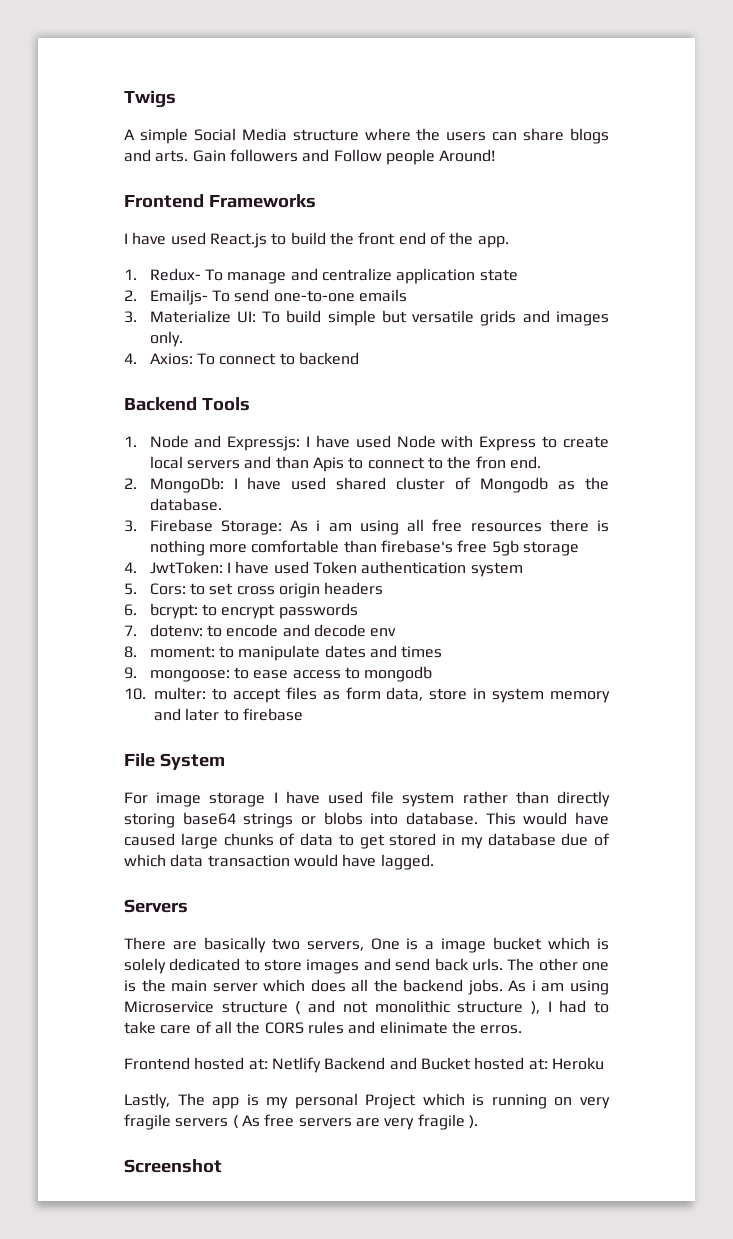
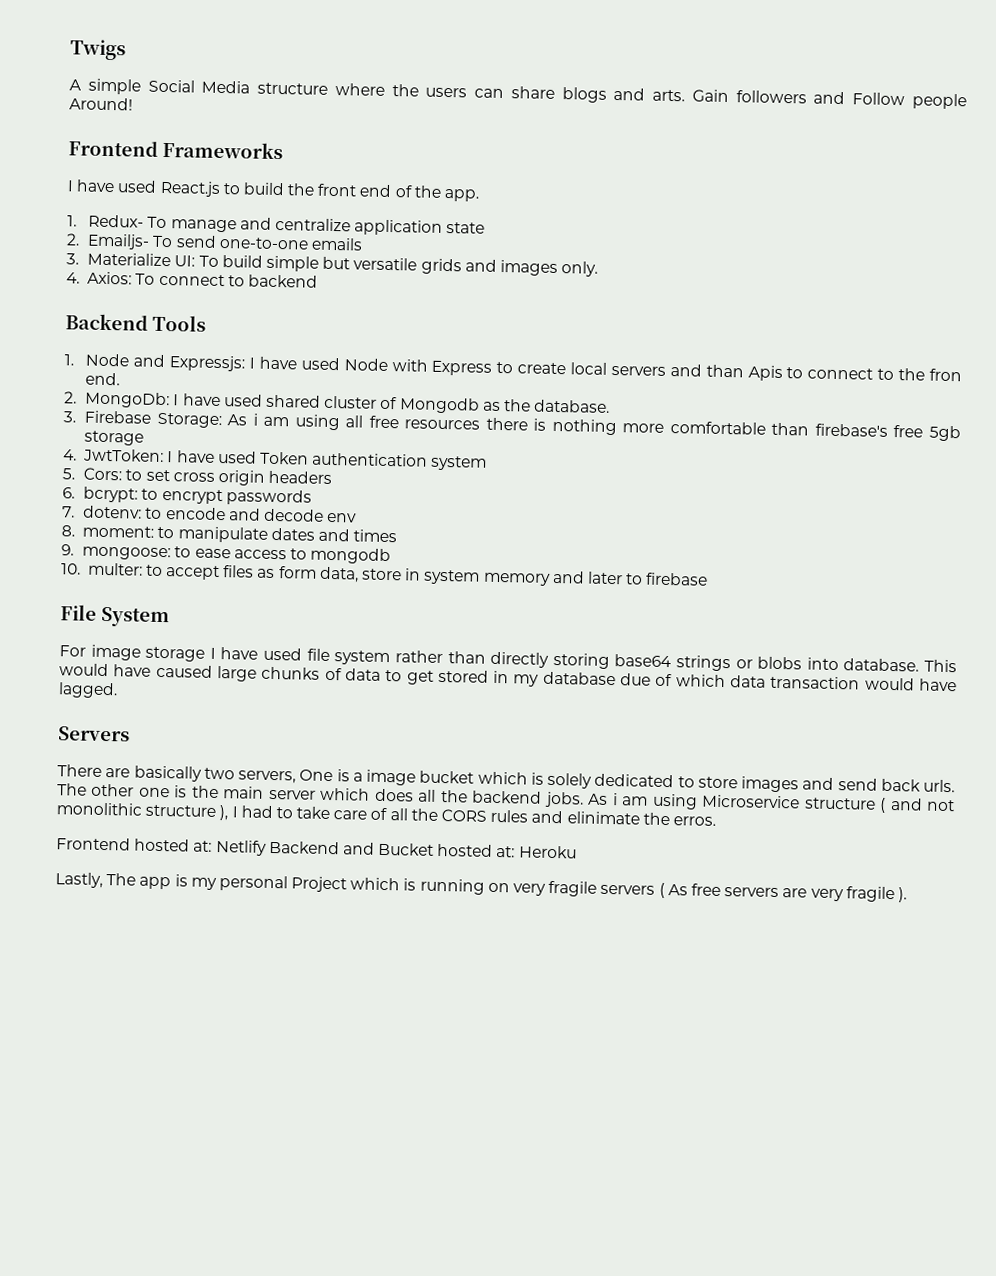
- Screenshot

